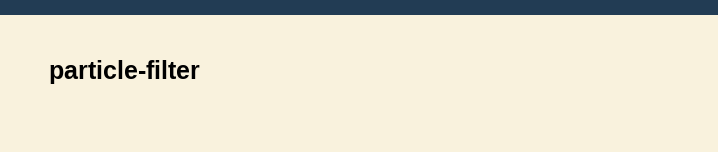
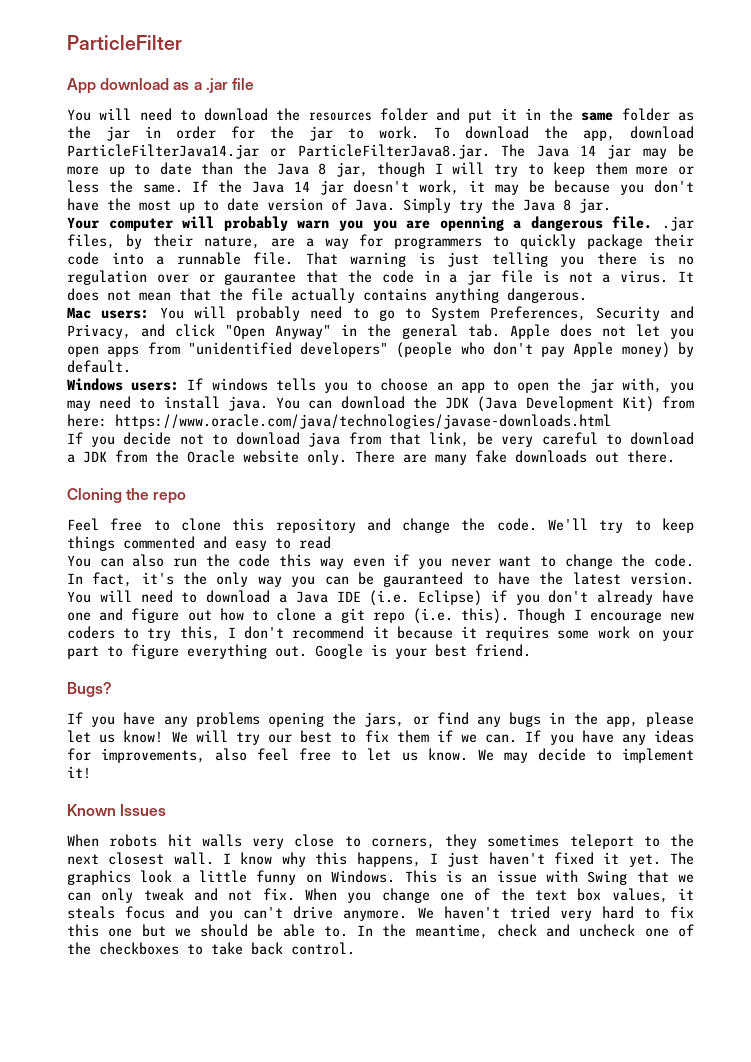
- particle-filter
+ ParticleFilter
+ App download as a .jar file
+ You will need to download the resources folder and put it in the same folder as the jar in order for the jar to work. To download the app, download ParticleFilterJava14.jar or ParticleFilterJava8.jar. The Java 14 jar may be more up to date than the Java 8 jar, though I will try to keep them more or less the same. If the Java 14 jar doesn't work, it may be because you don't have the most up to date version of Java. Simply try the Java 8 jar.
+ Your computer will probably warn you you are openning a dangerous file. .jar files, by their nature, are a way for programmers to quickly package their code into a runnable file. That warning is just telling you there is no regulation over or gaurantee that the code in a jar file is not a virus. It does not mean that the file actually contains anything dangerous.
+ Mac users: You will probably need to go to System Preferences, Security and Privacy, and click "Open Anyway" in the general tab. Apple does not let you open apps from "unidentified developers" (people who don't pay Apple money) by default.
+ Windows users: If windows tells you to choose an app to open the jar with, you may need to install java. You can download the JDK (Java Development Kit) from here: https://www.oracle.com/java/technologies/javase-downloads.html
+ If you decide not to download java from that link, be very careful to download a JDK from the Oracle website only. There are many fake downloads out there.
+ Cloning the repo
+ Feel free to clone this repository and change the code. We'll try to keep things commented and easy to read
+ You can also run the code this way even if you never want to change the code. In fact, it's the only way you can be gauranteed to have the latest version. You will need to download a Java IDE (i.e. Eclipse) if you don't already have one and figure out how to clone a git repo (i.e. this). Though I encourage new coders to try this, I don't recommend it because it requires some work on your part to figure everything out. Google is your best friend.
+ Bugs?
+ If you have any problems opening the jars, or find any bugs in the app, please let us know! We will try our best to fix them if we can. If you have any ideas for improvements, also feel free to let us know. We may decide to implement it!
+ Known Issues
+ When robots hit walls very close to corners, they sometimes teleport to the next closest wall. I know why this happens, I just haven't fixed it yet. The graphics look a little funny on Windows. This is an issue with Swing that we can only tweak and not fix. When you change one of the text box values, it steals focus and you can't drive anymore. We haven't tried very hard to fix this one but we should be able to. In the meantime, check and uncheck one of the checkboxes to take back control.

